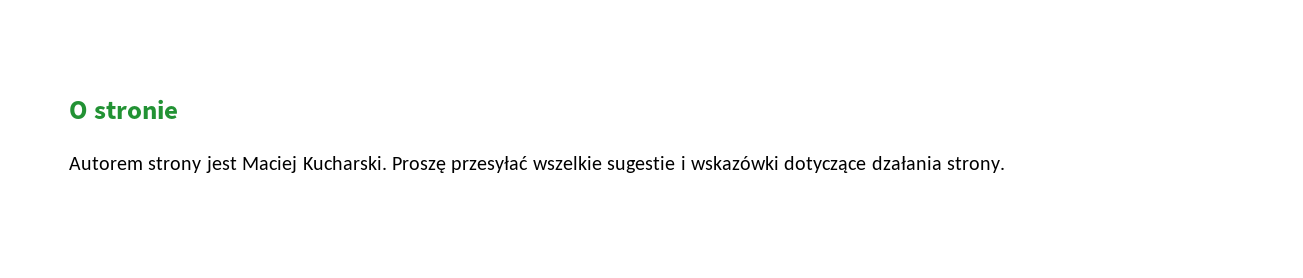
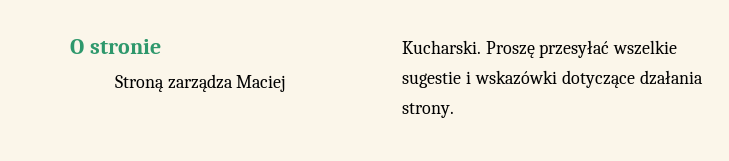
- Autorem strony jest Maciej Kucharski.
+ Stroną zarządza Maciej Kucharski.

